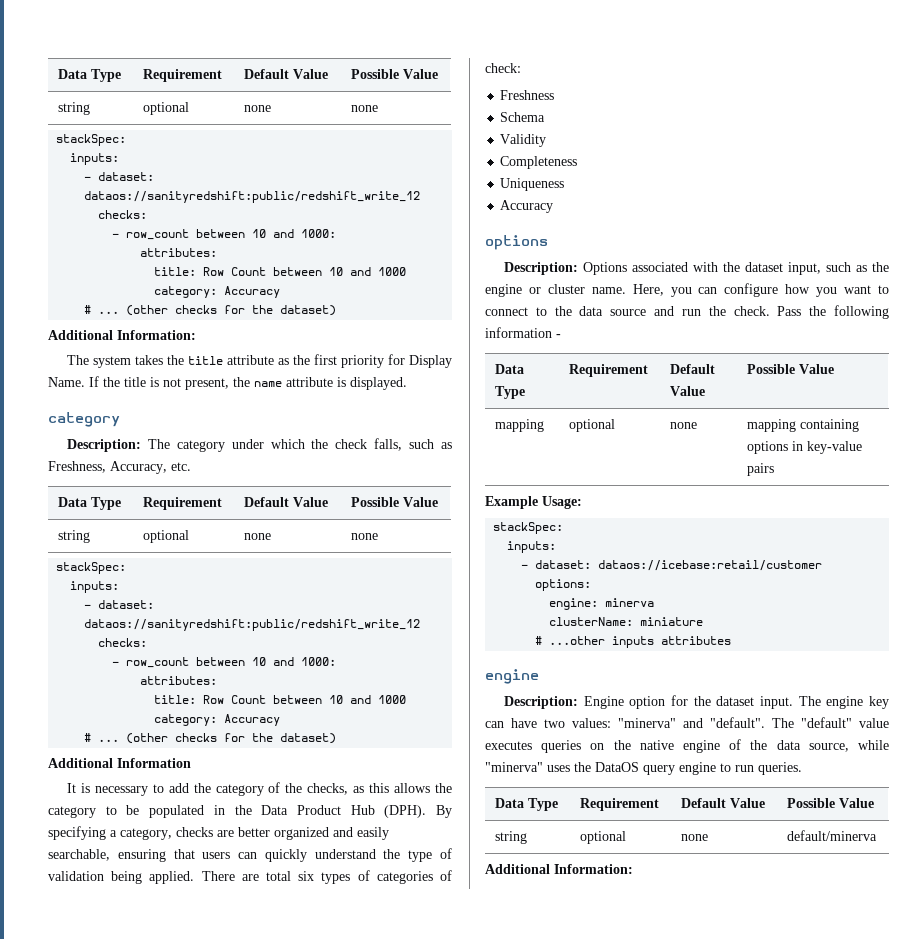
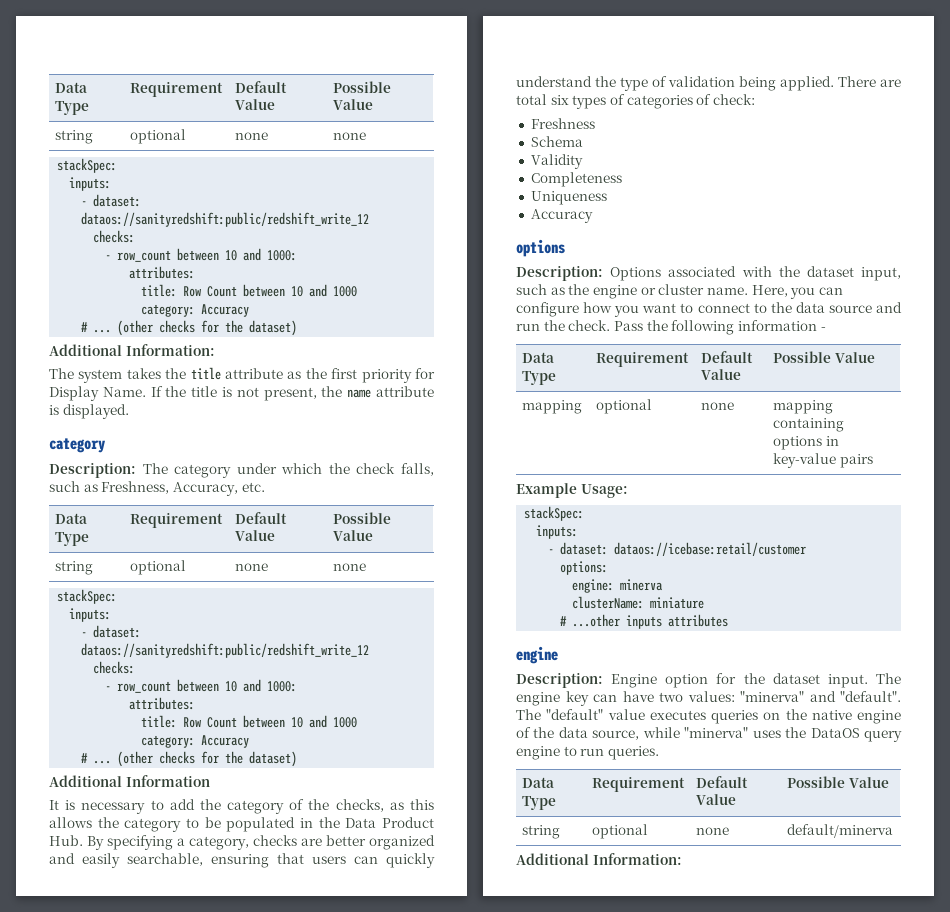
- It is necessary to add the category of the checks, as this allows the category to be populated in the Data Product Hub (DPH). By specifying a category, checks are better organized and easily searchable, ensuring that users can quickly understand the type of validation being applied.
+ It is necessary to add the category of the checks, as this allows the category to be populated in the Data Product Hub. By specifying a category, checks are better organized and easily searchable, ensuring that users can quickly understand the type of validation being applied.

